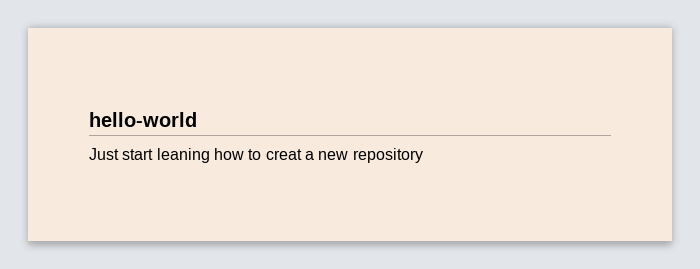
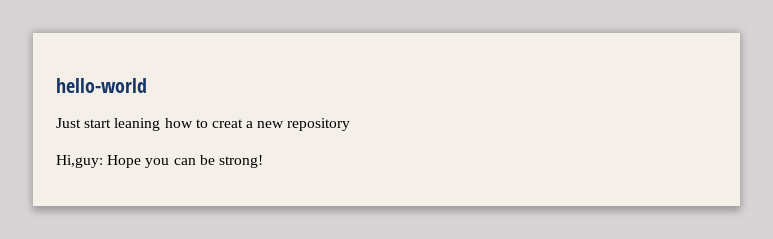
+ Hi,guy: Hope you can be strong!

